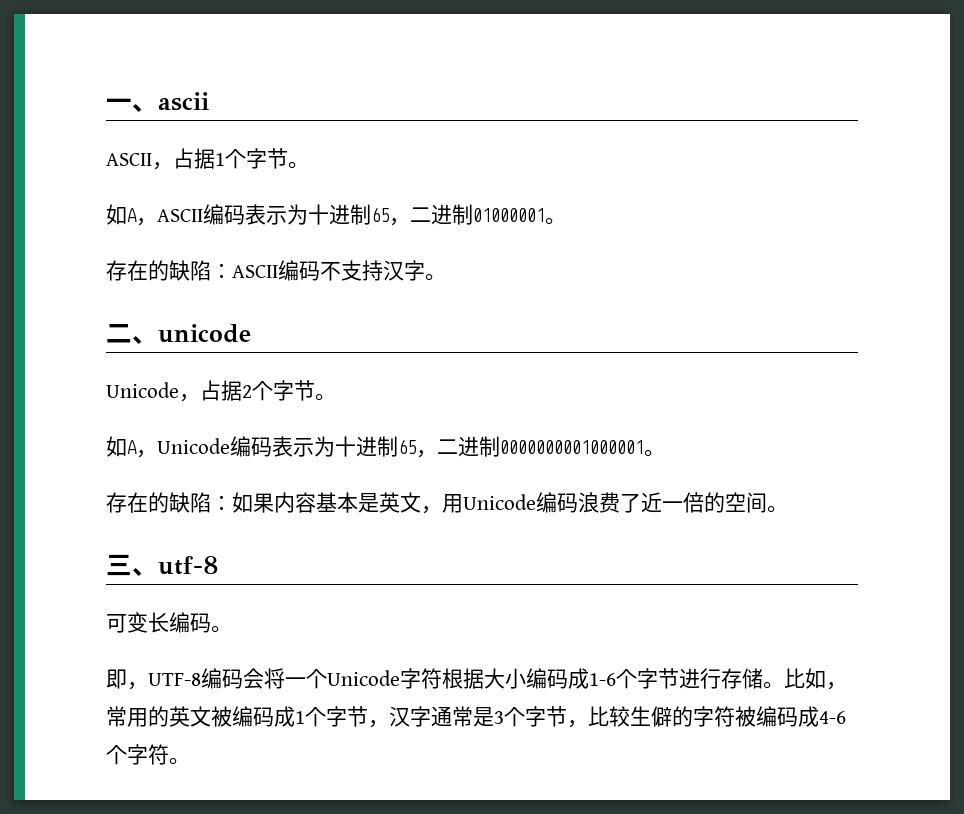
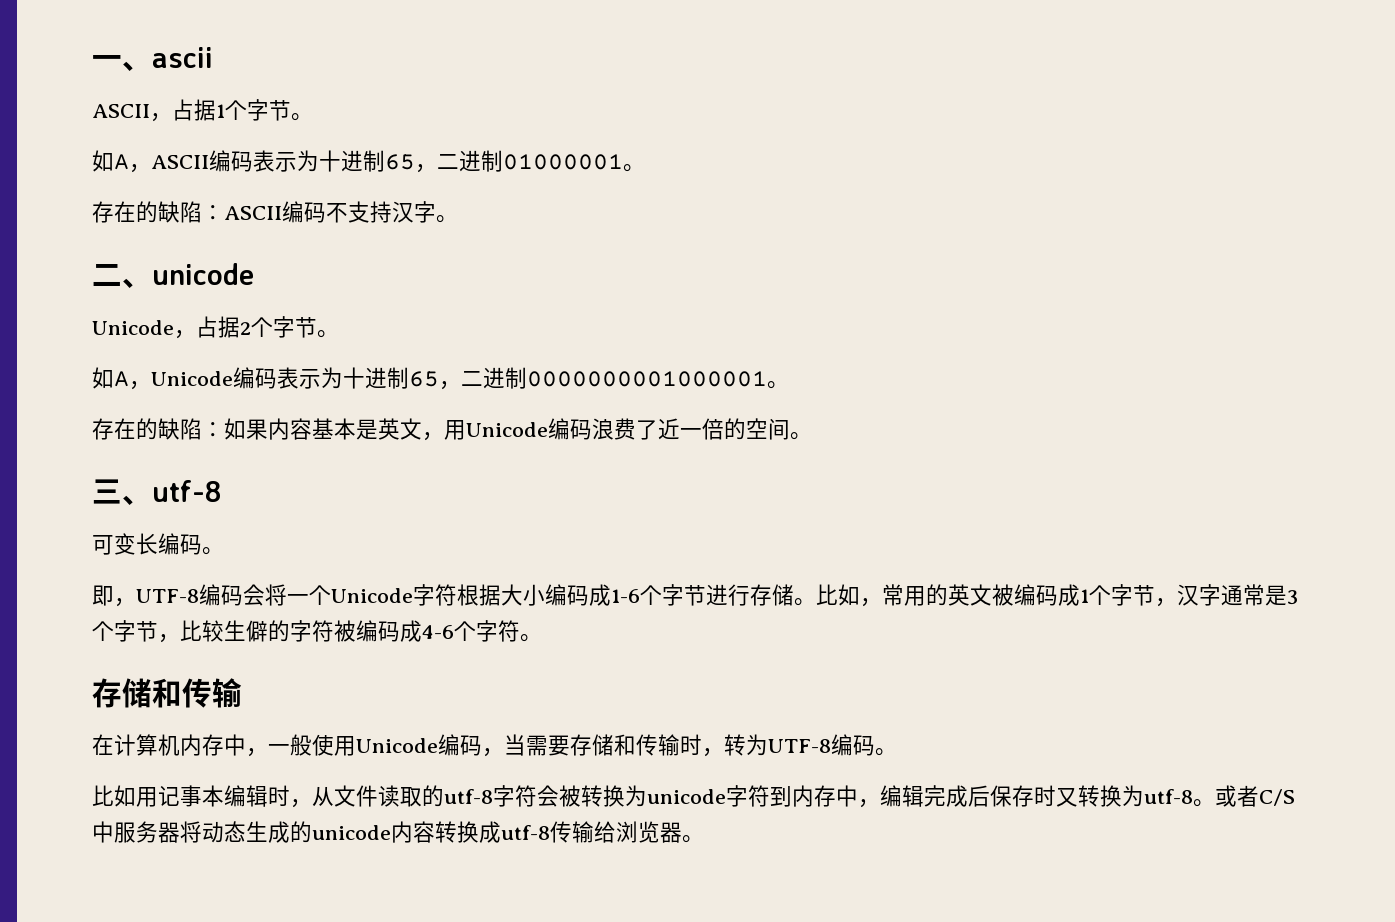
  比如，常用的英文被编码成1个字节，汉字通常是3个字节，比较生僻的字符被编码成4-6个字符。
+ 存储和传输
+ 在计算机内存中，一般使用Unicode编码，当需要存储和传输时，转为UTF-8编码。
+ 比如用记事本编辑时，从文件读取的utf-8字符会被转换为unicode字符到内存中，编辑完成后保存时又转换为utf-8。或者C/S中服务器将动态生成的unicode内容转换成utf-8传输给浏览器。

